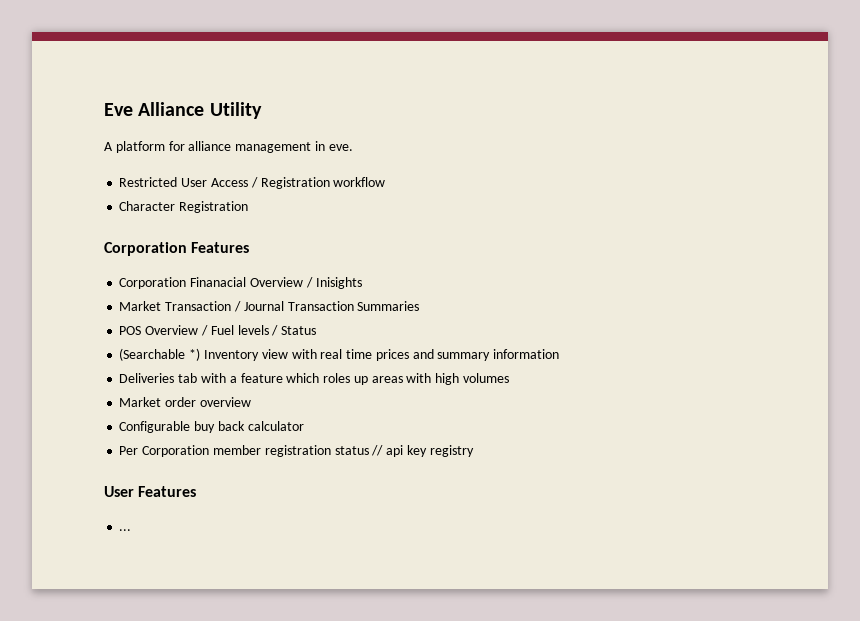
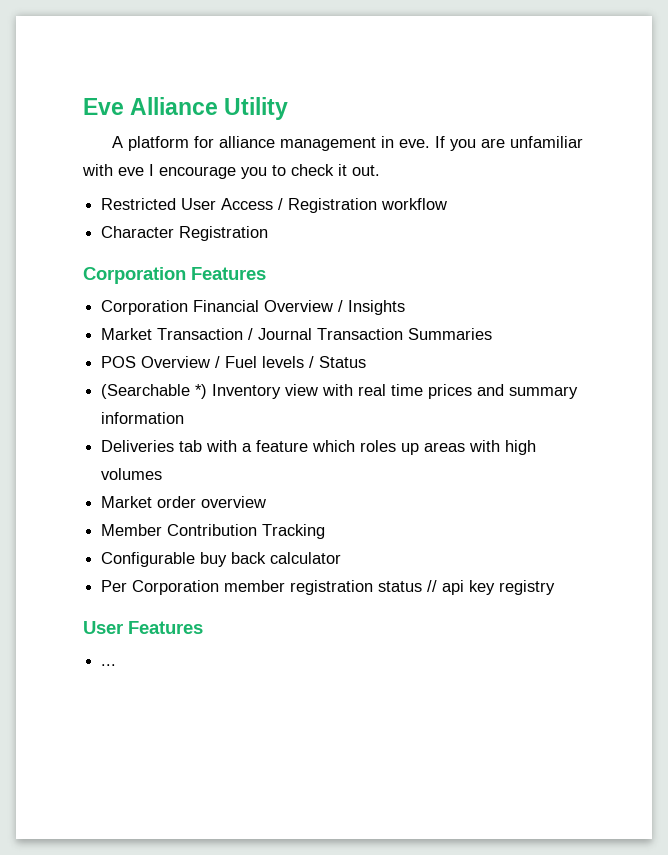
+ If you are unfamiliar with eve I encourage you to check it out.
- Corporation Finanacial Overview / Inisights
+ Corporation Financial Overview / Insights
+ Member Contribution Tracking

